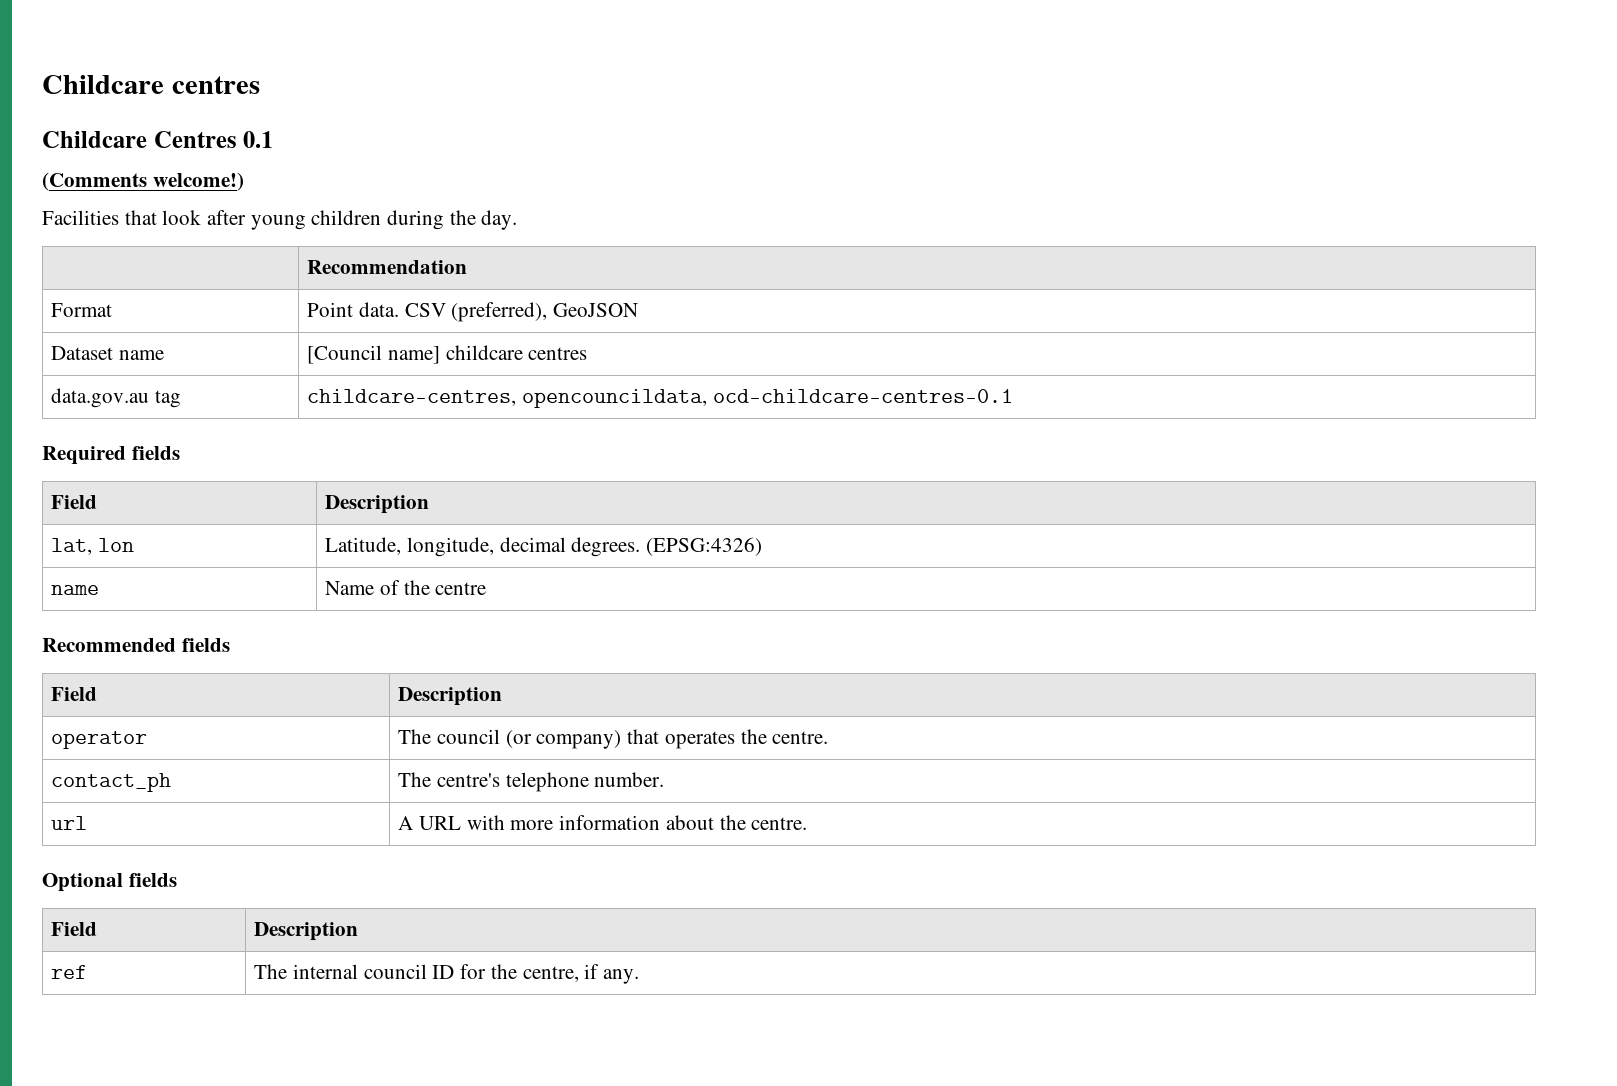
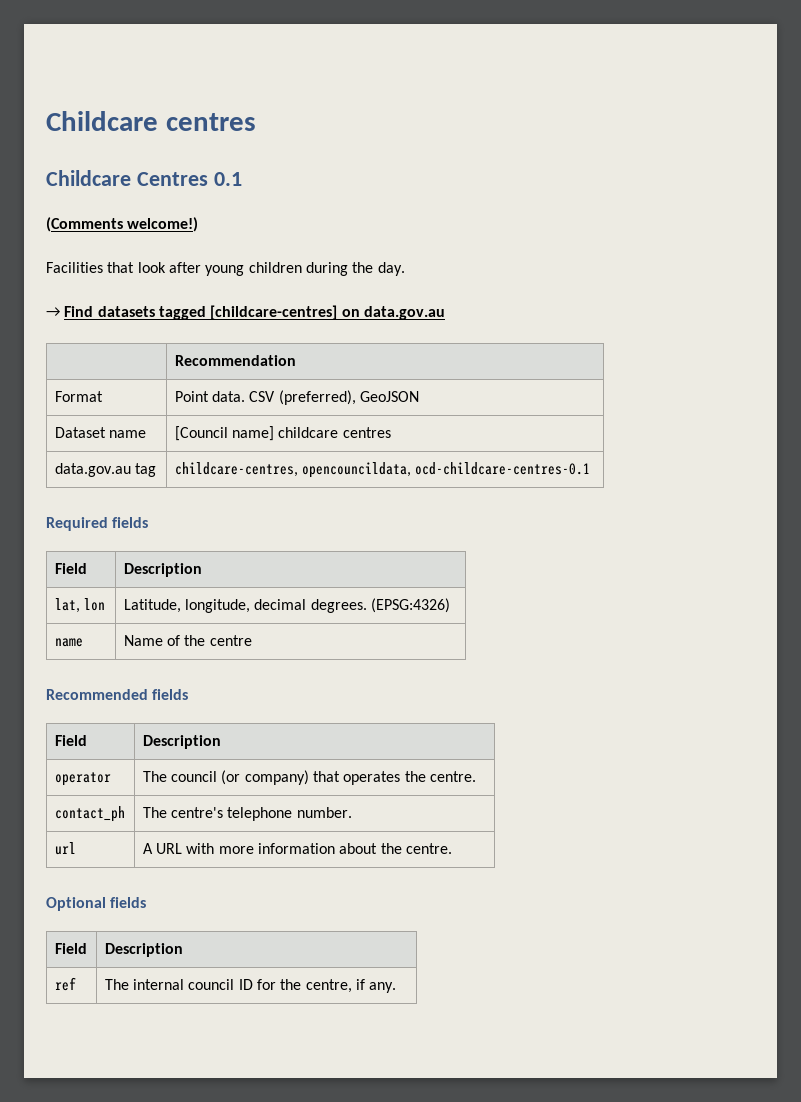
+ → Find datasets tagged [childcare-centres] on data.gov.au

